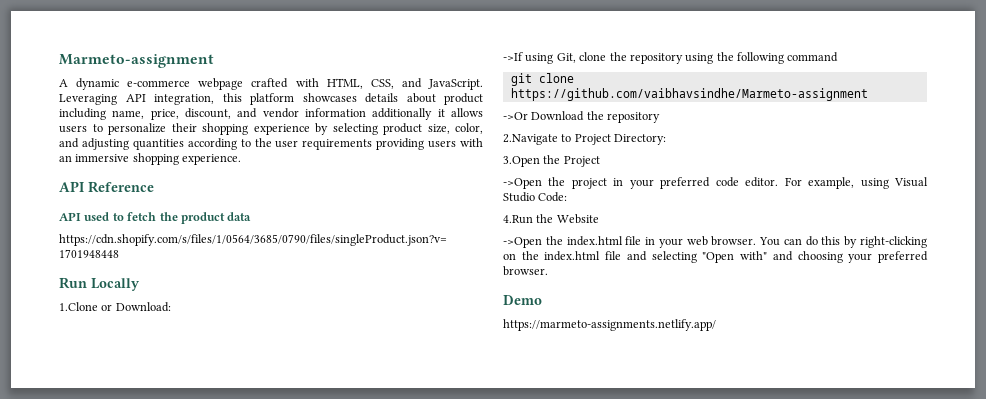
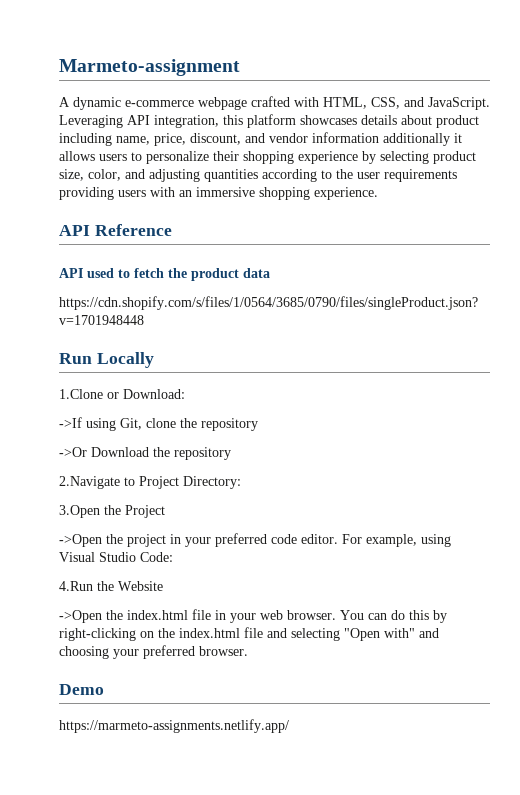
- ->If using Git, clone the repository using the following command
- git clone https://github.com/vaibhavsindhe/Marmeto-assignment
+ ->If using Git, clone the repository

